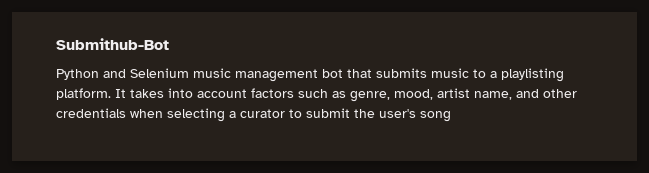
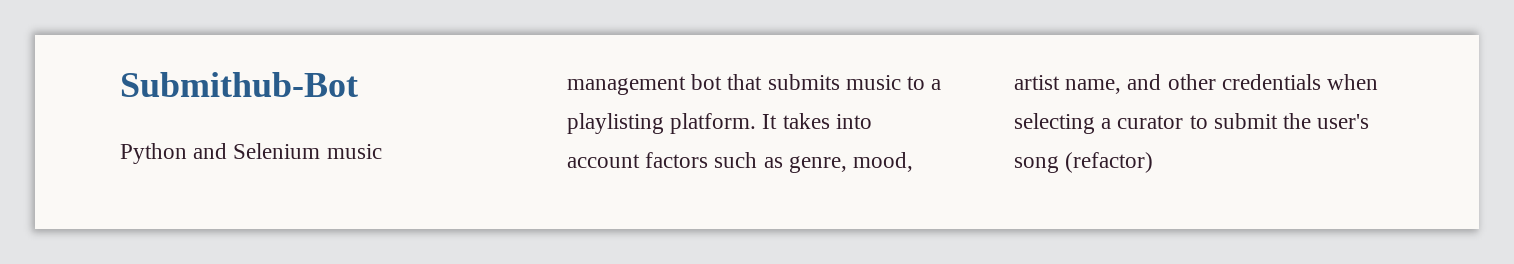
- It takes into account factors such as genre, mood, artist name, and other credentials when selecting a curator to submit the user's song
+ It takes into account factors such as genre, mood, artist name, and other credentials when selecting a curator to submit the user's song (refactor)

